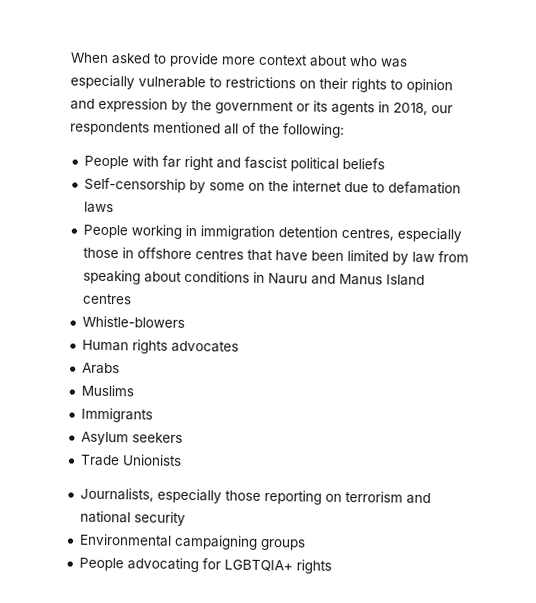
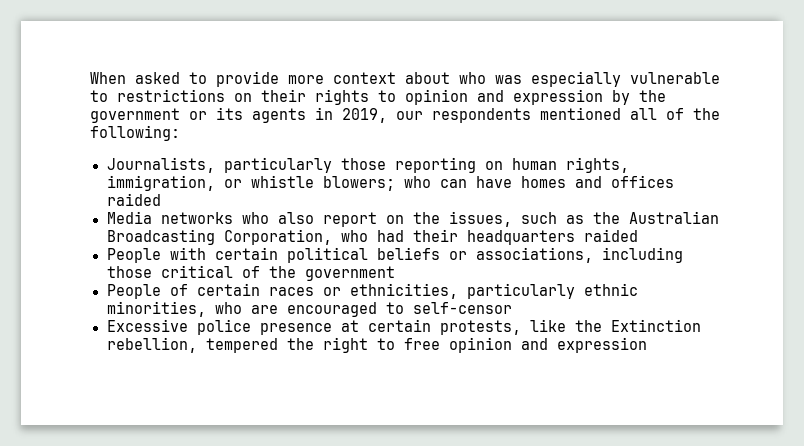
- When asked to provide more context about who was especially vulnerable to restrictions on their rights to opinion and expression by the government or its agents in 2018, our respondents mentioned all of the following:
+ When asked to provide more context about who was especially vulnerable to restrictions on their rights to opinion and expression by the government or its agents in 2019, our respondents mentioned all of the following:
- People with far right and fascist political beliefs
- Self-censorship by some on the internet due to defamation laws
- People working in immigration detention centres, especially those in offshore centres that have been limited by law from speaking about conditions in Nauru and Manus Island centres
- Whistle-blowers
- Human rights advocates
- Arabs
- Muslims
- Immigrants
- Asylum seekers
- Trade Unionists
- Journalists, especially those reporting on terrorism and national security
- Environmental campaigning groups
- People advocating for LGBTQIA+ rights
+ Journalists, particularly those reporting on human rights, immigration, or whistle blowers; who can have homes and offices raided
+ Media networks who also report on the issues, such as the Australian Broadcasting Corporation, who had their headquarters raided
+ People with certain political beliefs or associations, including those critical of the government
+ People of certain races or ethnicities, particularly ethnic minorities, who are encouraged to self-censor
+ Excessive police presence at certain protests, like the Extinction rebellion, tempered the right to free opinion and expression

